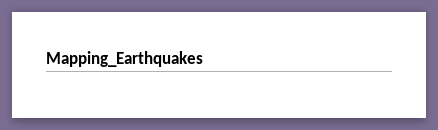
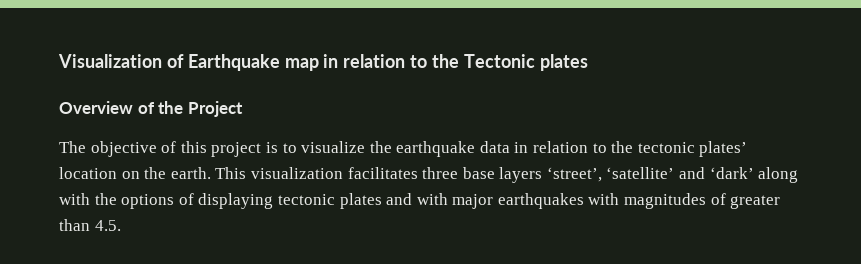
- Mapping_Earthquakes
+ Visualization of Earthquake map in relation to the Tectonic plates
+ Overview of the Project
+ The objective of this project is to visualize the earthquake data in relation to the tectonic plates’ location on the earth. This visualization facilitates three base layers ‘street’, ‘satellite’ and ‘dark’ along with the options of displaying tectonic plates and with major earthquakes with magnitudes of greater than 4.5.

